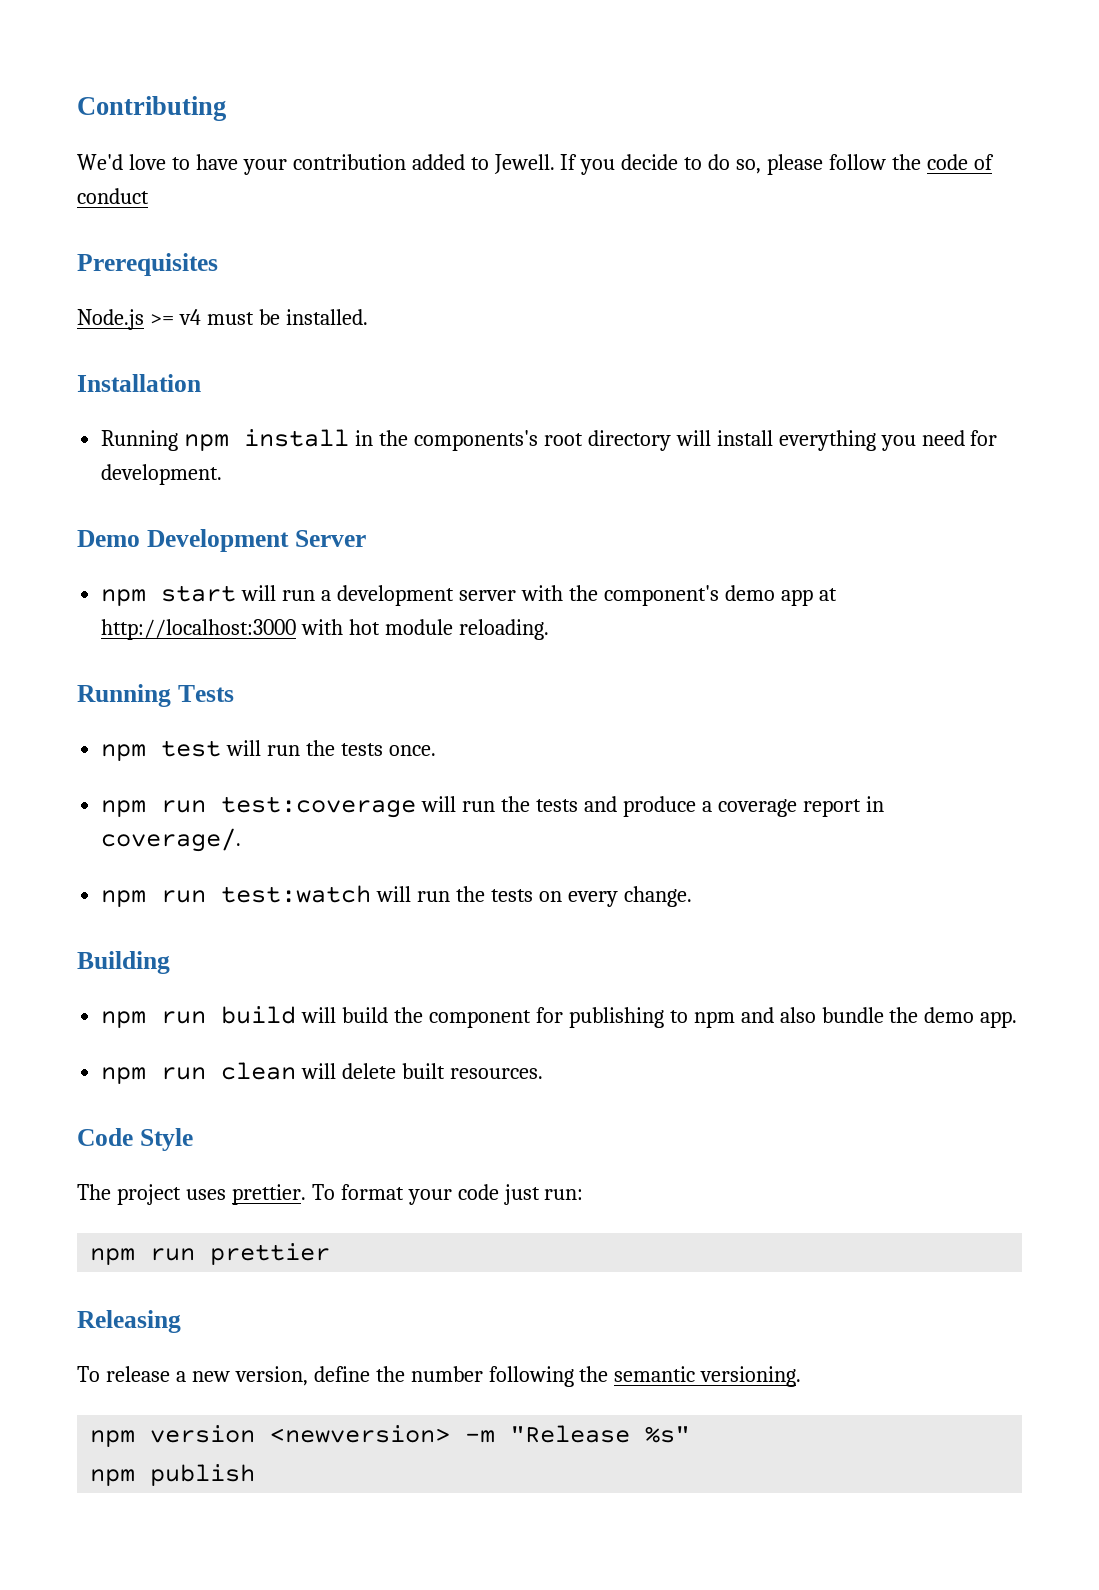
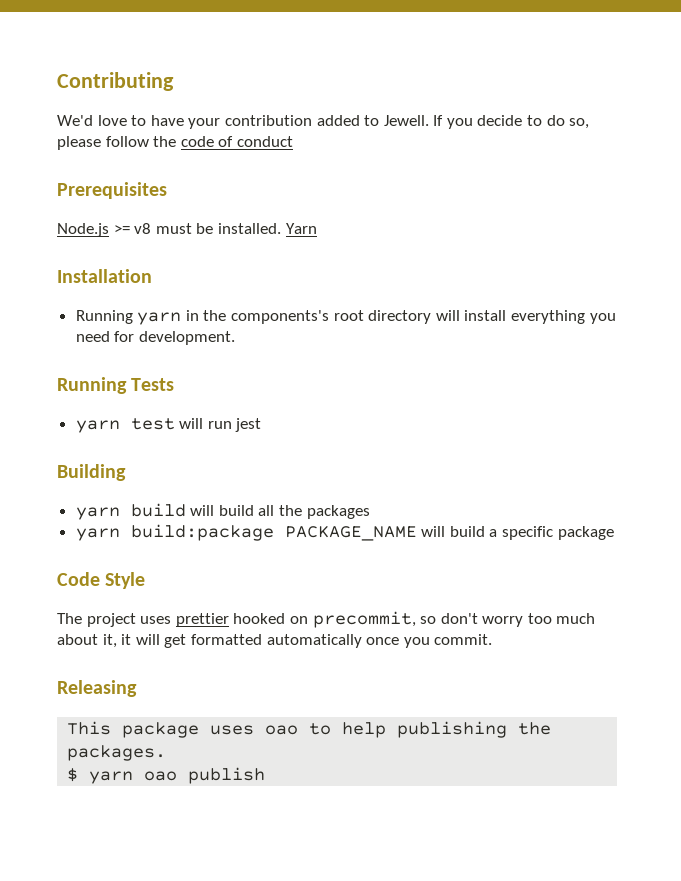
- Node.js >= v4 must be installed.
+ Node.js >= v8 must be installed. Yarn
- Running npm install in the components's root directory will install everything you need for development.
+ Running yarn in the components's root directory will install everything you need for development.
- Demo Development Server
- npm start will run a development server with the component's demo app at http://localhost:3000 with hot module reloading.
- npm test will run the tests once.
- npm run test:coverage will run the tests and produce a coverage report in coverage/.
- npm run test:watch will run the tests on every change.
+ yarn test will run jest
- npm run build will build the component for publishing to npm and also bundle the demo app.
- npm run clean will delete built resources.
+ yarn build will build all the packages
+ yarn build:package PACKAGE_NAME will build a specific package
- The project uses prettier. To format your code just run:
- npm run prettier
+ The project uses prettier hooked on precommit, so don't worry too much about it, it will get formatted automatically once you commit.
  Releasing
- To release a new version, define the number following the semantic versioning.
- npm version <newversion> -m "Release %s"
- npm publish
+ This package uses oao to help publishing the packages.
+ $ yarn oao publish

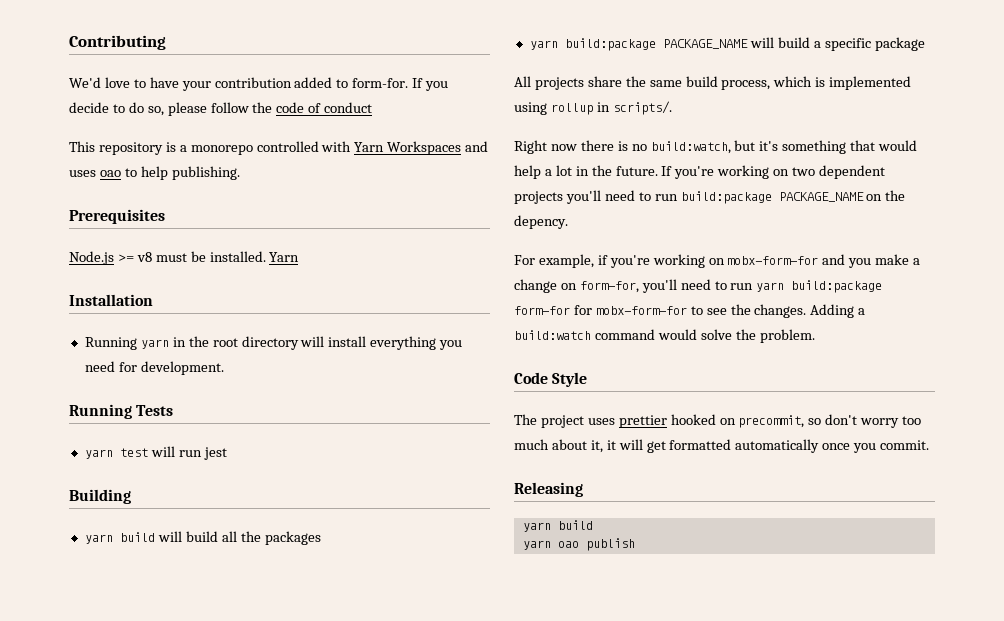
- We'd love to have your contribution added to Jewell.
+ We'd love to have your contribution added to form-for.
+ This repository is a monorepo controlled with Yarn Workspaces and uses oao to help publishing.
- Running yarn in the components's root directory will install everything you need for development.
+ Running yarn in the root directory will install everything you need for development.
+ All projects share the same build process, which is implemented using rollup in scripts/.
+ Right now there is no build:watch, but it's something that would help a lot in the future. If you're working on two dependent projects you'll need to run build:package PACKAGE_NAME on the depency.
+ For example, if you're working on mobx-form-for and you make a change on form-for, you'll need to run yarn build:package form-for for mobx-form-for to see the changes. Adding a build:watch command would solve the problem.
  Releasing
- This package uses oao to help publishing the packages.
- $ yarn oao publish
+ yarn build
+ yarn oao publish

